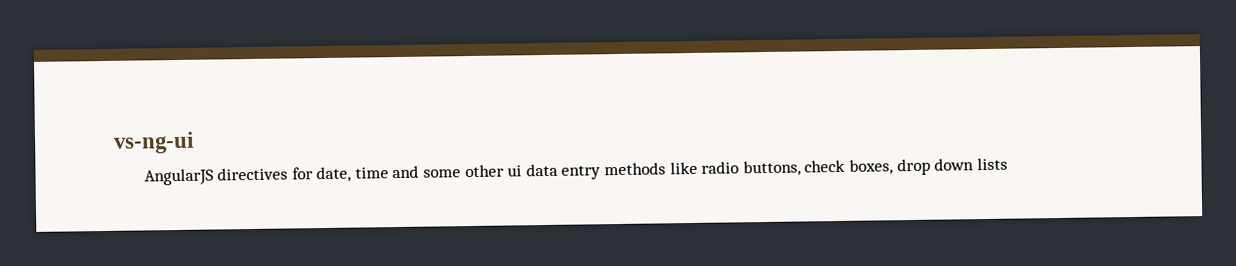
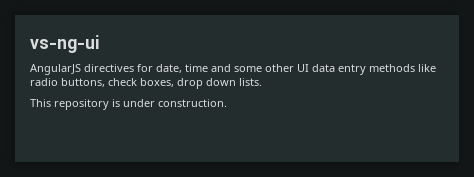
- AngularJS directives for date, time and some other ui data entry methods like radio buttons, check boxes, drop down lists
+ AngularJS directives for date, time and some other UI data entry methods like radio buttons, check boxes, drop down lists.
+ This repository is under construction.

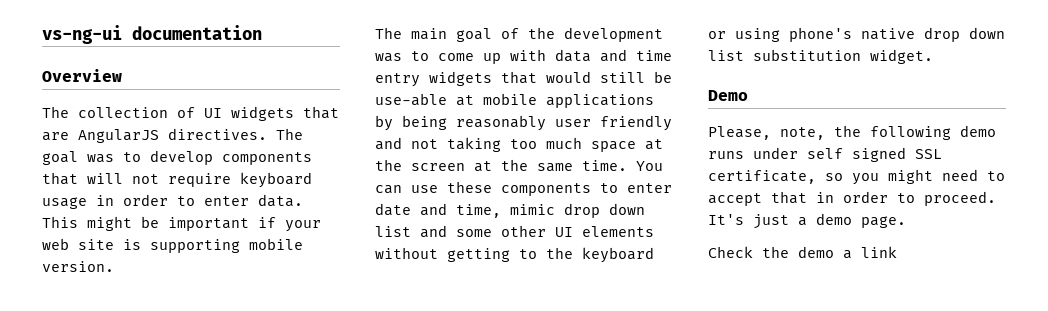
- vs-ng-ui
- AngularJS directives for date, time and some other UI data entry methods like radio buttons, check boxes, drop down lists.
- This repository is under construction.
+ vs-ng-ui documentation
+ Overview
+ The collection of UI widgets that are AngularJS directives. The goal was to develop components that will not require keyboard usage in order to enter data. This might be important if your web site is supporting mobile version.
+ The main goal of the development was to come up with data and time entry widgets that would still be use-able at mobile applications by being reasonably user friendly and not taking too much space at the screen at the same time. You can use these components to enter date and time, mimic drop down list and some other UI elements without getting to the keyboard or using phone's native drop down list substitution widget.
+ Demo
+ Please, note, the following demo runs under self signed SSL certificate, so you might need to accept that in order to proceed. It's just a demo page.
+ Check the demo a link

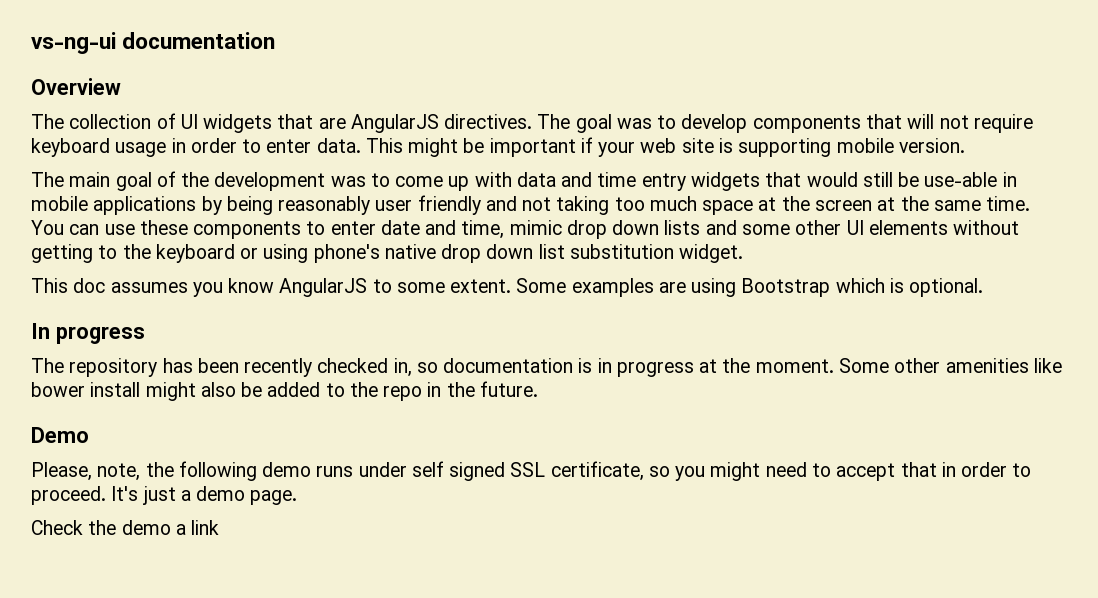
- The main goal of the development was to come up with data and time entry widgets that would still be use-able at mobile applications by being reasonably user friendly and not taking too much space at the screen at the same time.
+ The main goal of the development was to come up with data and time entry widgets that would still be use-able in mobile applications by being reasonably user friendly and not taking too much space at the screen at the same time.
- You can use these components to enter date and time, mimic drop down list and some other UI elements without getting to the keyboard or using phone's native drop down list substitution widget.
+ You can use these components to enter date and time, mimic drop down lists and some other UI elements without getting to the keyboard or using phone's native drop down list substitution widget.
+ This doc assumes you know AngularJS to some extent. Some examples are using Bootstrap which is optional.
+ In progress
+ The repository has been recently checked in, so documentation is in progress at the moment. Some other amenities like bower install might also be added to the repo in the future.

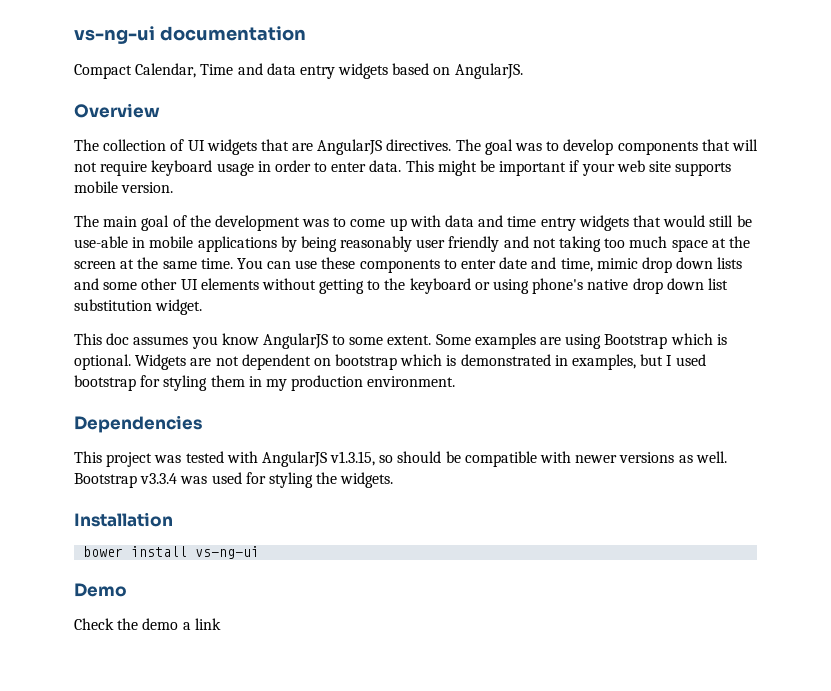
+ Compact Calendar, Time and data entry widgets based on AngularJS.
- This might be important if your web site is supporting mobile version.
+ This might be important if your web site supports mobile version.
- Some examples are using Bootstrap which is optional.
- In progress
- The repository has been recently checked in, so documentation is in progress at the moment. Some other amenities like bower install might also be added to the repo in the future.
+ Some examples are using Bootstrap which is optional. Widgets are not dependent on bootstrap which is demonstrated in examples, but I used bootstrap for styling them in my production environment.
+ Dependencies
+ This project was tested with AngularJS v1.3.15, so should be compatible with newer versions as well. Bootstrap v3.3.4 was used for styling the widgets.
+ Installation
+ bower install vs-ng-ui
  Demo
- Please, note, the following demo runs under self signed SSL certificate, so you might need to accept that in order to proceed. It's just a demo page.

